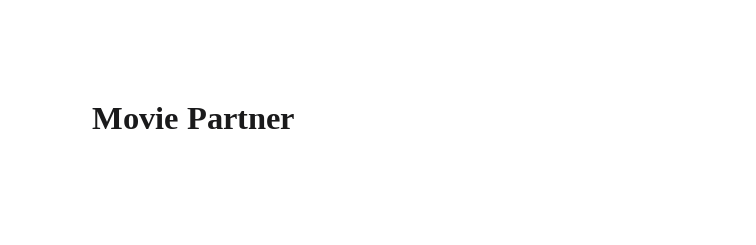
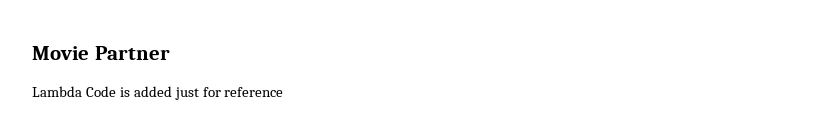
+ Lambda Code is added just for reference

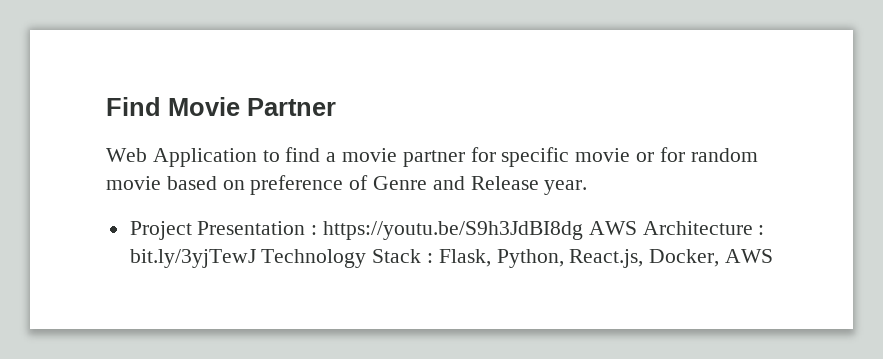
- Movie Partner
+ Find Movie Partner
- Lambda Code is added just for reference
+ Web Application to find a movie partner for specific movie or for random movie based on preference of Genre and Release year.
+ Project Presentation : https://youtu.be/S9h3JdBI8dg AWS Architecture : bit.ly/3yjTewJ Technology Stack : Flask, Python, React.js, Docker, AWS

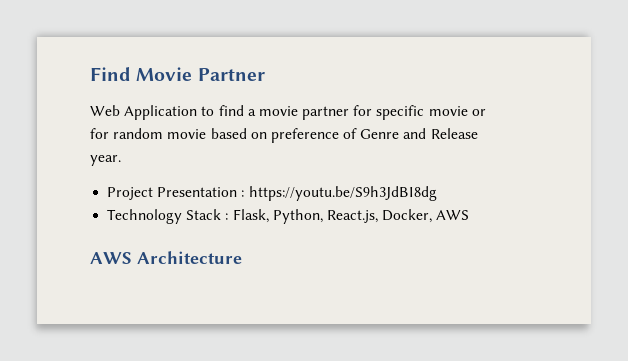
- Project Presentation : https://youtu.be/S9h3JdBI8dg AWS Architecture : bit.ly/3yjTewJ Technology Stack : Flask, Python, React.js, Docker, AWS
+ Project Presentation : https://youtu.be/S9h3JdBI8dg
+ Technology Stack : Flask, Python, React.js, Docker, AWS
+ AWS Architecture

